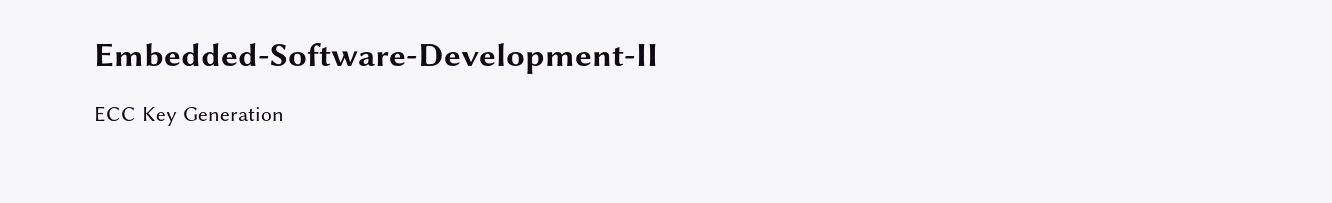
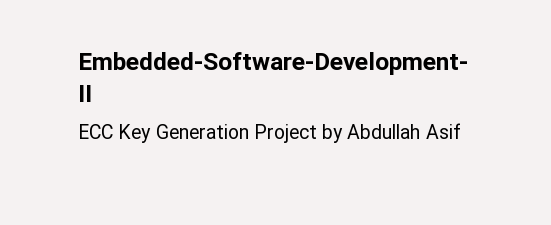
- ECC Key Generation
+ ECC Key Generation Project by Abdullah Asif

